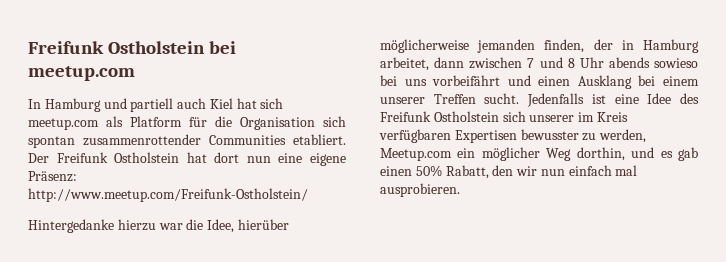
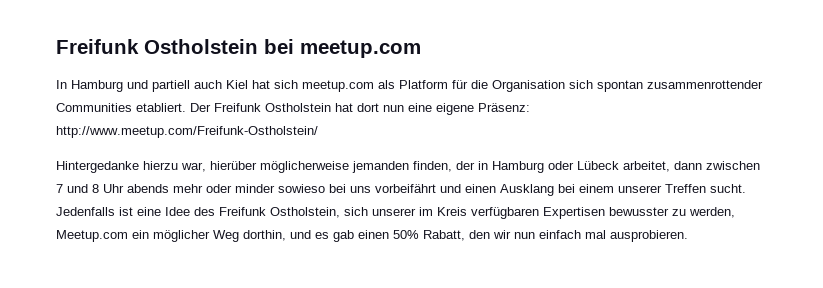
- Hintergedanke hierzu war die Idee, hierüber möglicherweise jemanden finden, der in Hamburg arbeitet, dann zwischen 7 und 8 Uhr abends sowieso bei uns vorbeifährt und einen Ausklang bei einem unserer Treffen sucht.
+ Hintergedanke hierzu war, hierüber möglicherweise jemanden finden, der in Hamburg oder Lübeck arbeitet, dann zwischen 7 und 8 Uhr abends mehr oder minder sowieso bei uns vorbeifährt und einen Ausklang bei einem unserer Treffen sucht.
- Jedenfalls ist eine Idee des Freifunk Ostholstein sich unserer im Kreis verfügbaren Expertisen bewusster zu werden, Meetup.com ein möglicher Weg dorthin, und es gab einen 50% Rabatt, den wir nun einfach mal ausprobieren.
+ Jedenfalls ist eine Idee des Freifunk Ostholstein, sich unserer im Kreis verfügbaren Expertisen bewusster zu werden, Meetup.com ein möglicher Weg dorthin, und es gab einen 50% Rabatt, den wir nun einfach mal ausprobieren.

